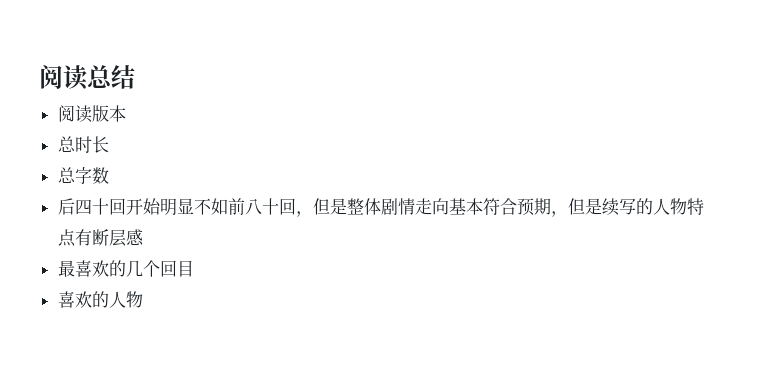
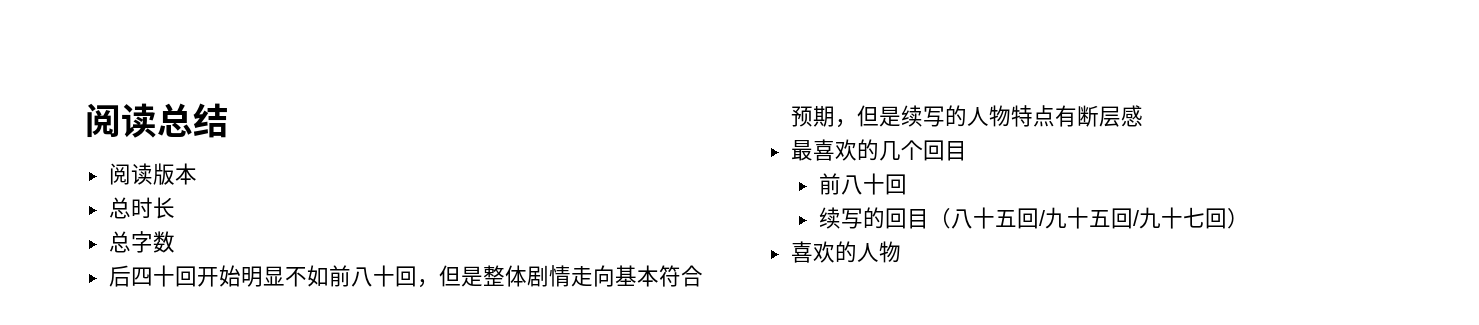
  最喜欢的几个回目
+ 前八十回
+ 续写的回目（八十五回/九十五回/九十七回）

